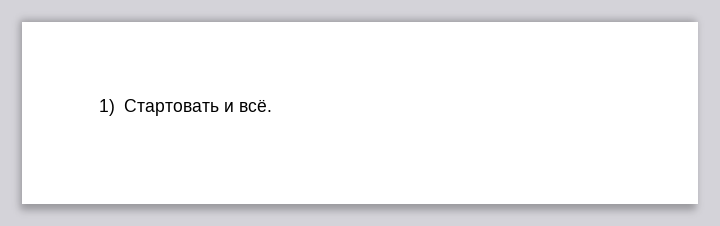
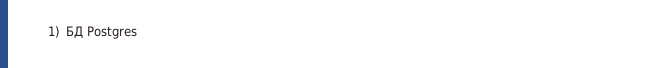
- 1) Стартовать и всё.
+ 1) БД Postgres

